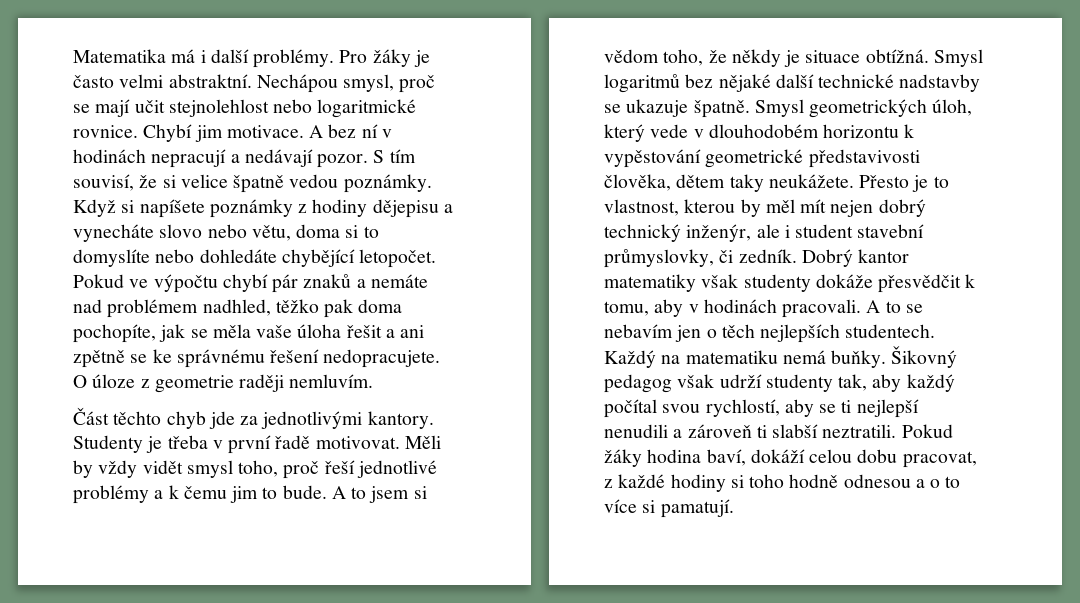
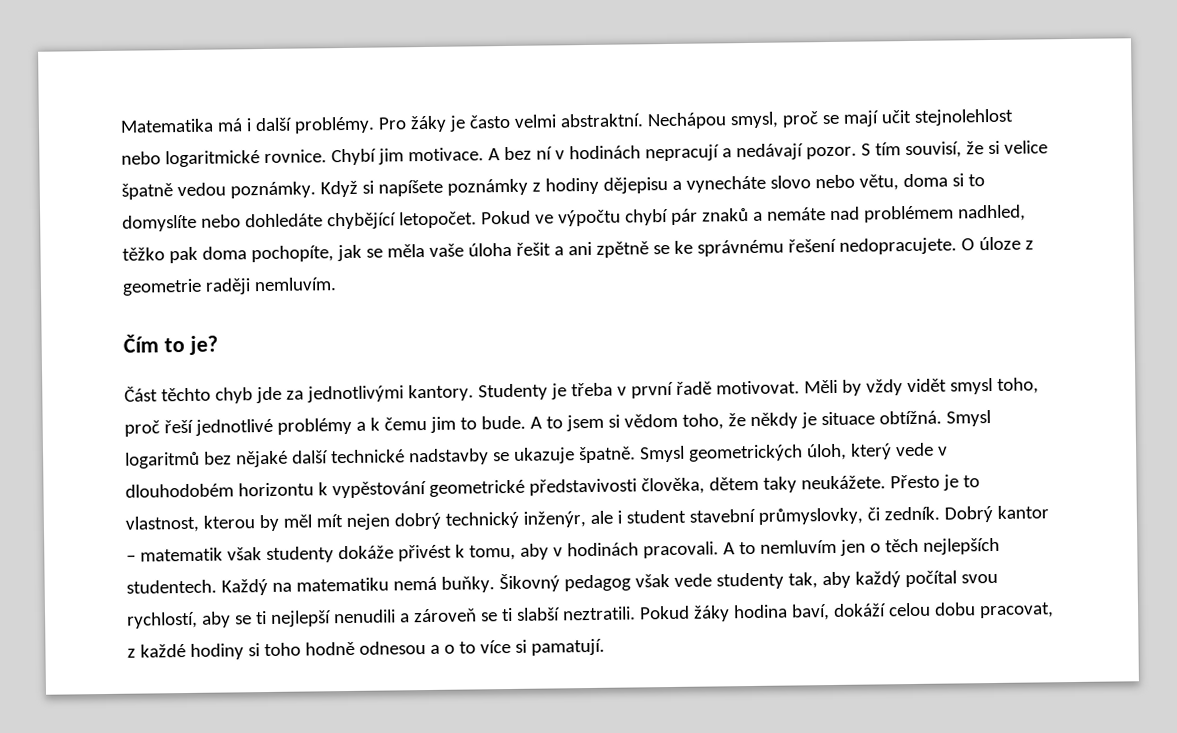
+ Čím to je?
- Dobrý kantor matematiky však studenty dokáže přesvědčit k tomu, aby v hodinách pracovali.
+ Dobrý kantor – matematik však studenty dokáže přivést k tomu, aby v hodinách pracovali.
- A to se nebavím jen o těch nejlepších studentech.
+ A to nemluvím jen o těch nejlepších studentech.
- Šikovný pedagog však udrží studenty tak, aby každý počítal svou rychlostí, aby se ti nejlepší nenudili a zároveň ti slabší neztratili.
+ Šikovný pedagog však vede studenty tak, aby každý počítal svou rychlostí, aby se ti nejlepší nenudili a zároveň se ti slabší neztratili.

